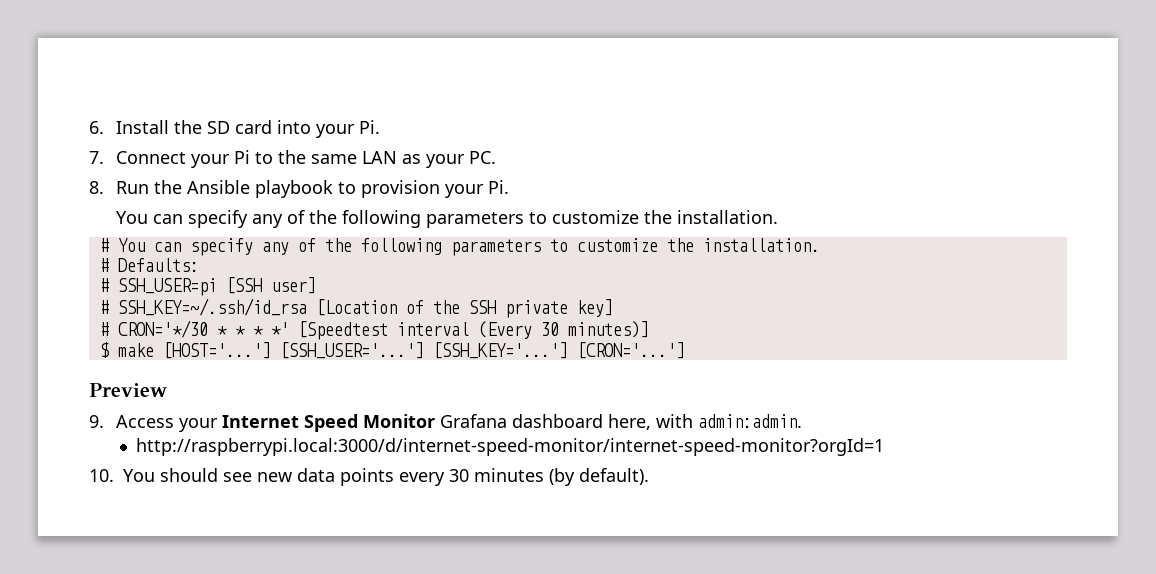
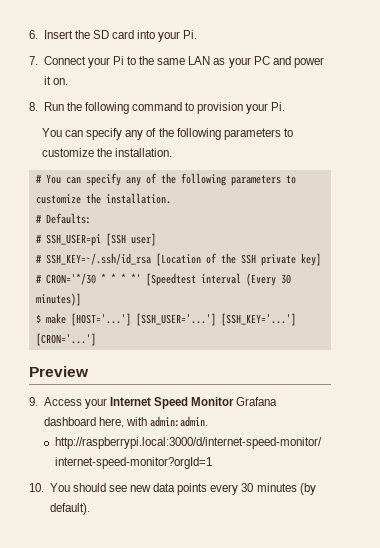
- 6. Install the SD card into your Pi.
+ 6. Insert the SD card into your Pi.
- 7. Connect your Pi to the same LAN as your PC.
+ 7. Connect your Pi to the same LAN as your PC and power it on.
- 8. Run the Ansible playbook to provision your Pi.
+ 8. Run the following command to provision your Pi.

